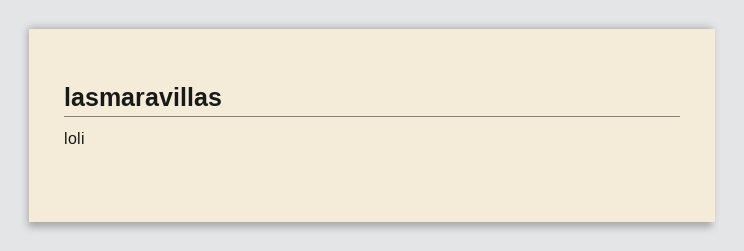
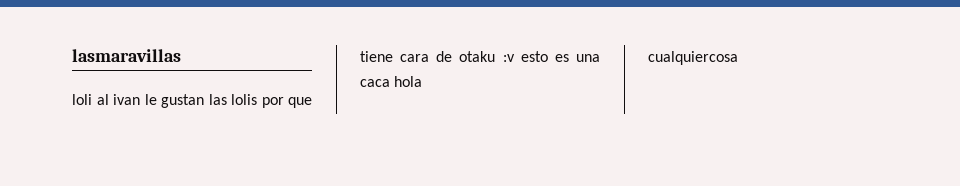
- loli
+ loli al ivan le gustan las lolis por que tiene cara de otaku :v esto es una caca hola
+ cualquiercosa

